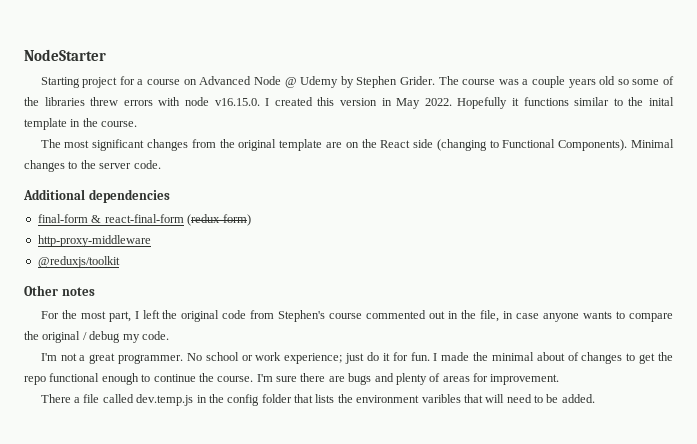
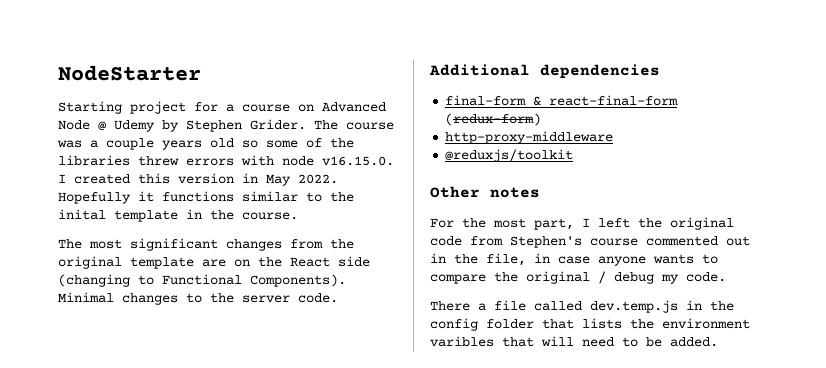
- I'm not a great programmer. No school or work experience; just do it for fun. I made the minimal about of changes to get the repo functional enough to continue the course. I'm sure there are bugs and plenty of areas for improvement.

